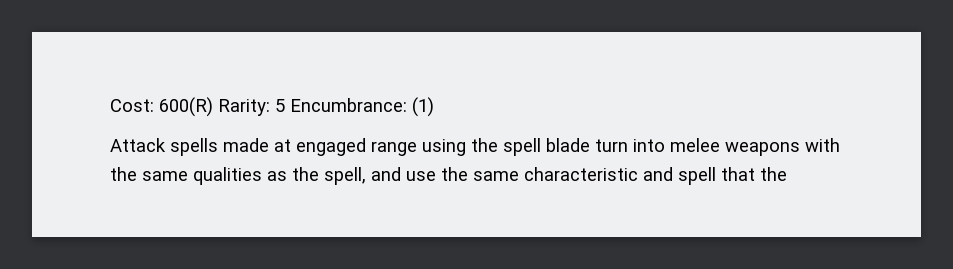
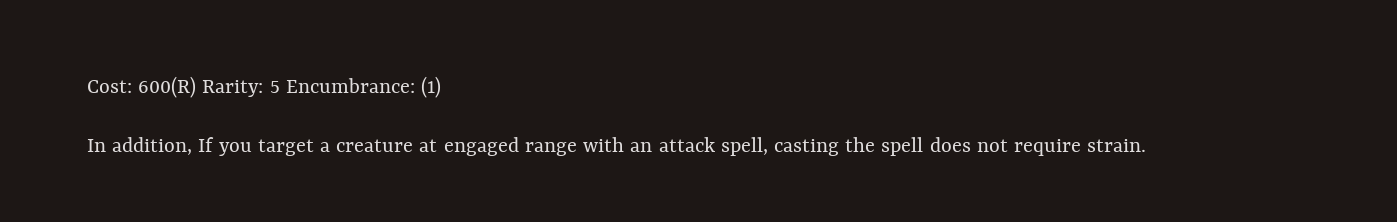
- Attack spells made at engaged range using the spell blade turn into melee weapons with the same qualities as the spell, and use the same characteristic and spell that the
+ In addition, If you target a creature at engaged range with an attack spell, casting the spell does not require strain.

